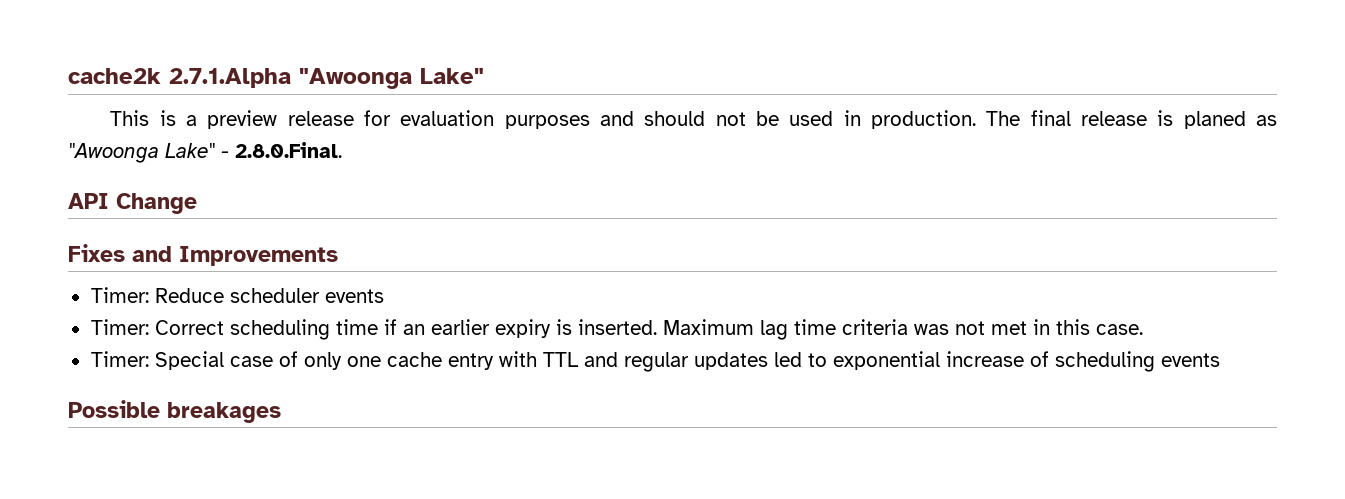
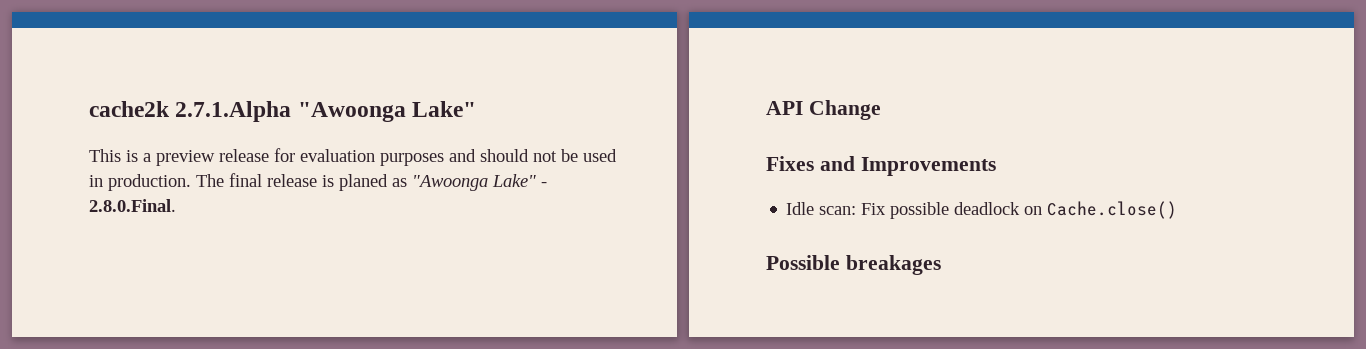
- Timer: Reduce scheduler events
- Timer: Correct scheduling time if an earlier expiry is inserted. Maximum lag time criteria was not met in this case.
- Timer: Special case of only one cache entry with TTL and regular updates led to exponential increase of scheduling events
+ Idle scan: Fix possible deadlock on Cache.close()

